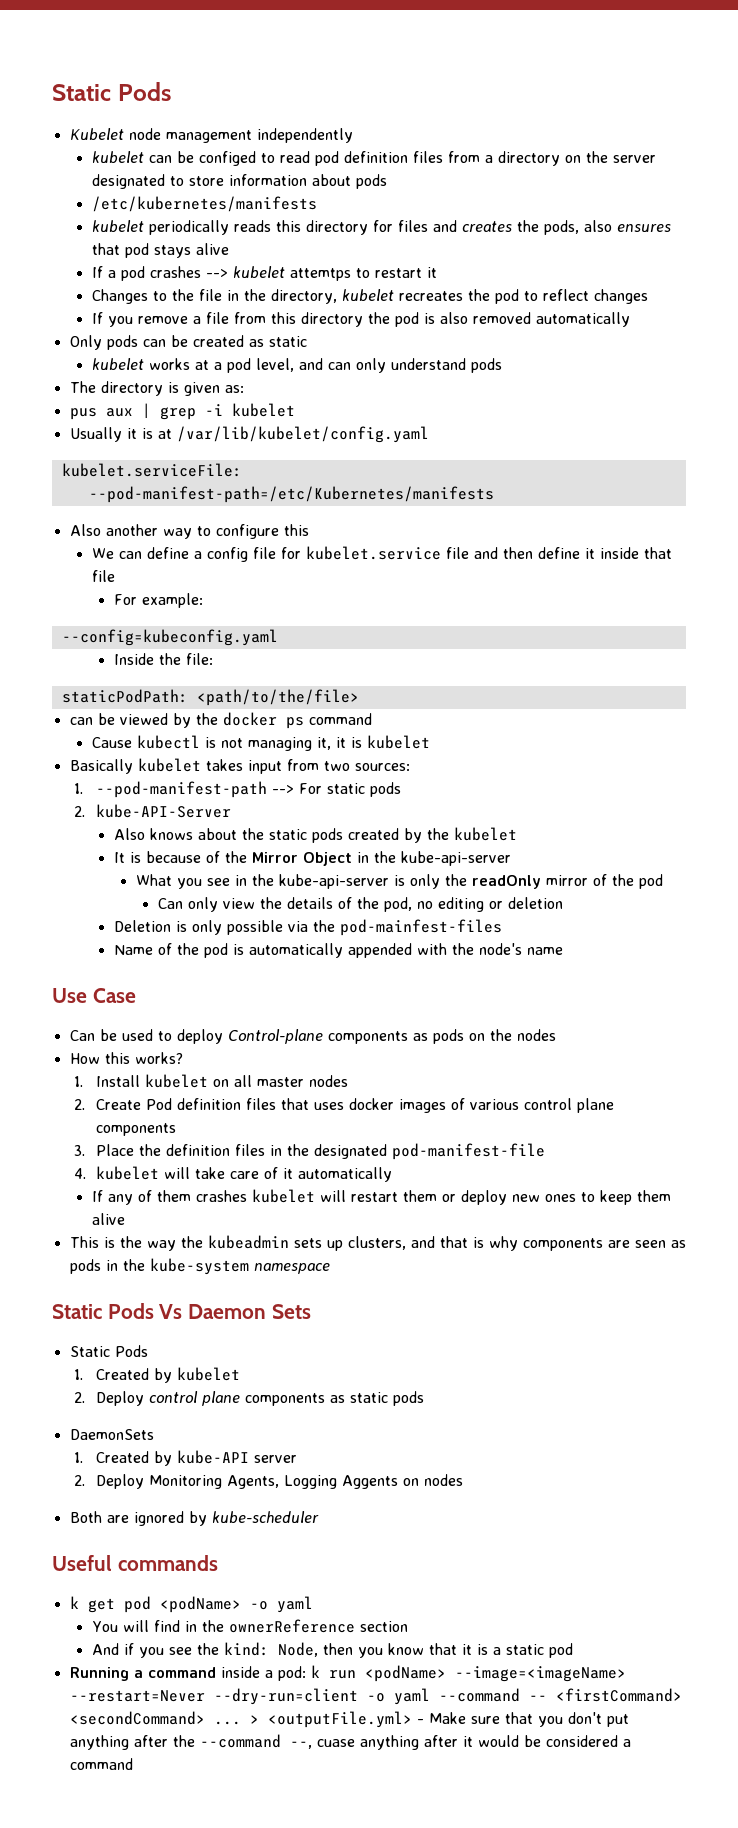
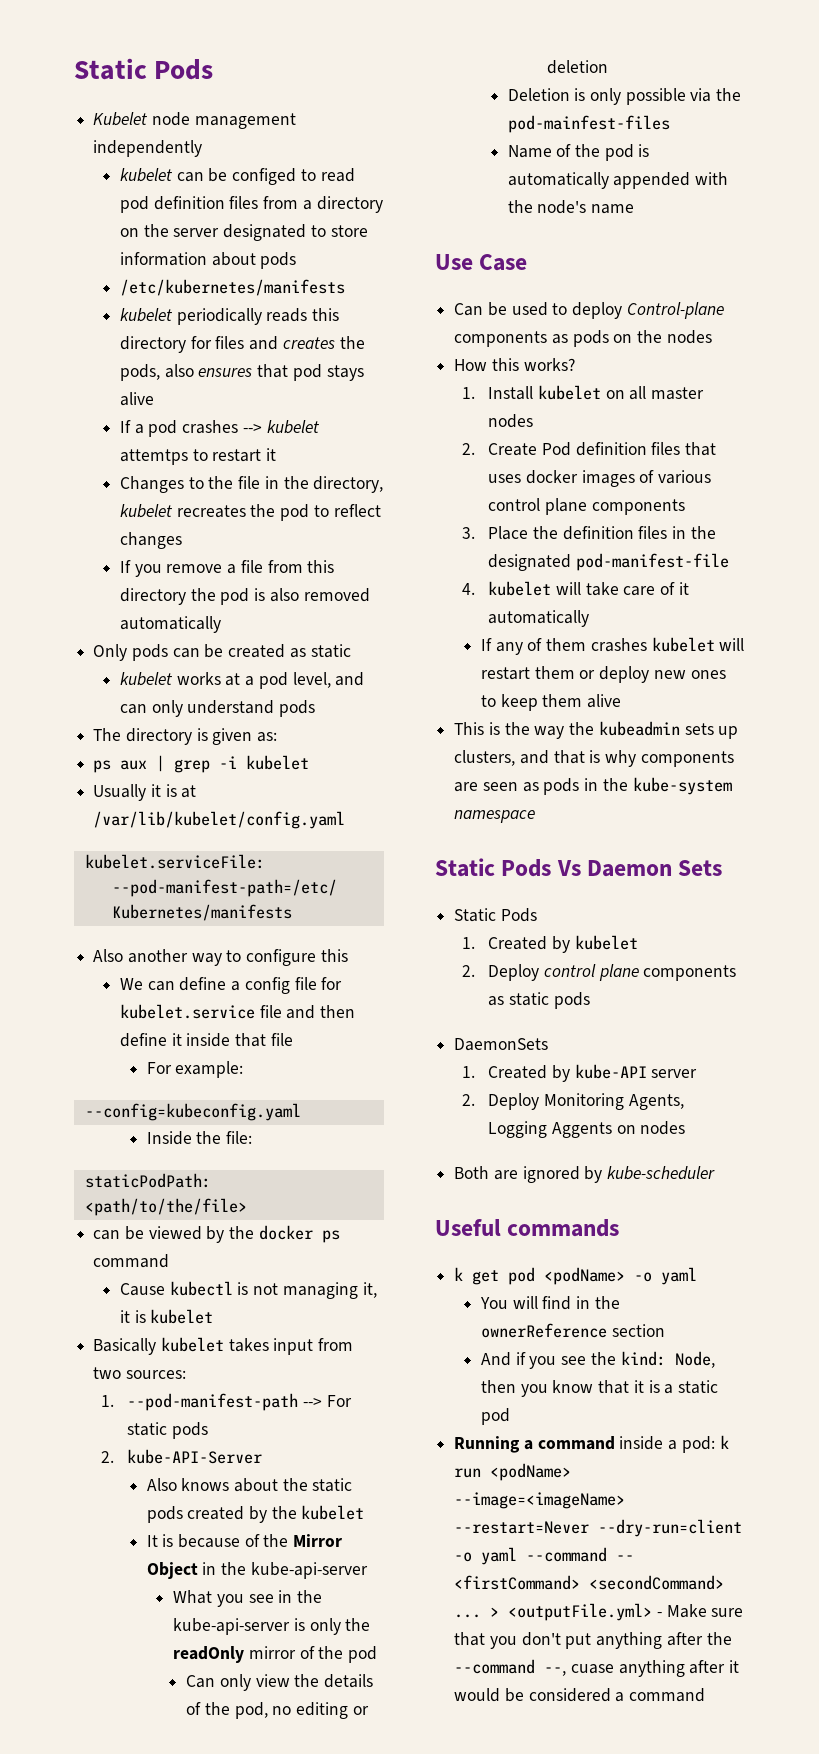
- pus aux | grep -i kubelet
+ ps aux | grep -i kubelet

